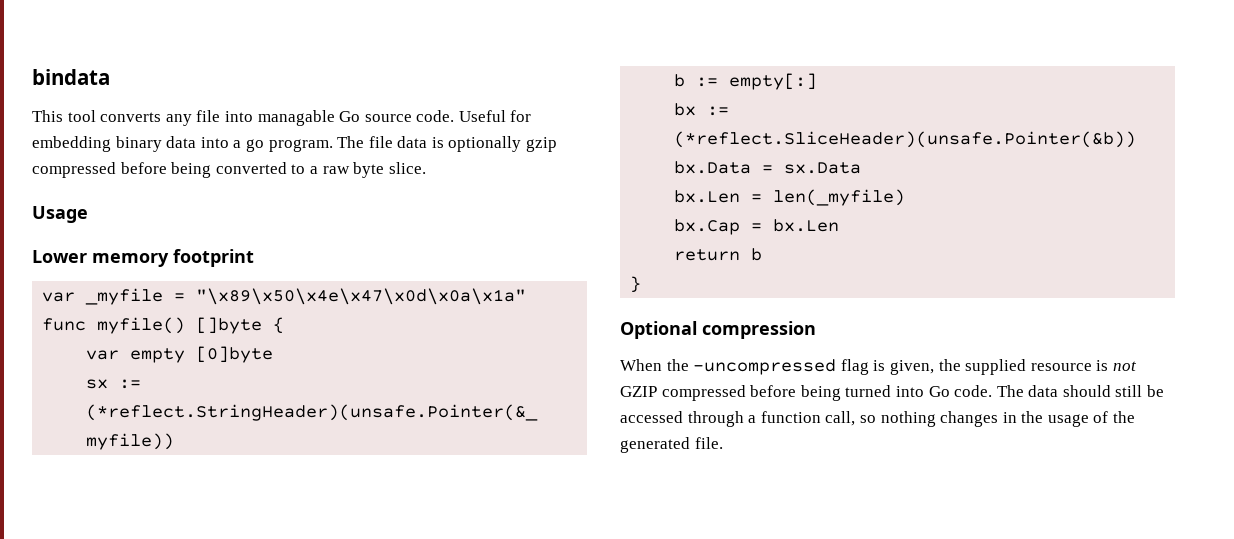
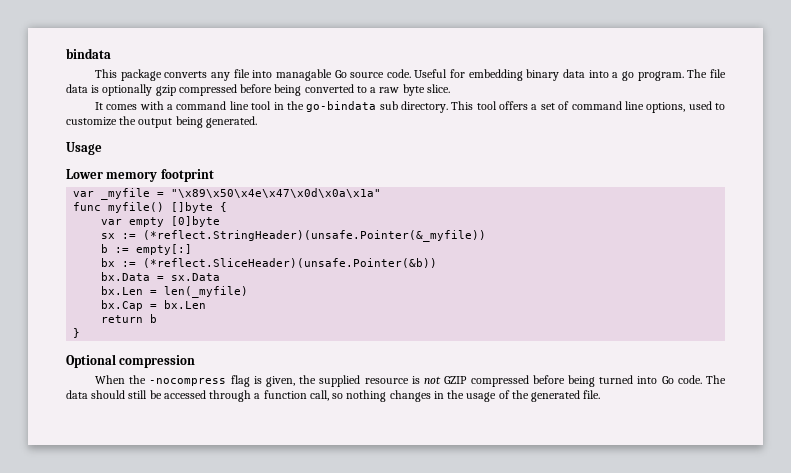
- This tool converts any file into managable Go source code.
+ This package converts any file into managable Go source code.
+ It comes with a command line tool in the go-bindata sub directory. This tool offers a set of command line options, used to customize the output being generated.
- When the -uncompressed flag is given, the supplied resource is not GZIP compressed before being turned into Go code.
+ When the -nocompress flag is given, the supplied resource is not GZIP compressed before being turned into Go code.

